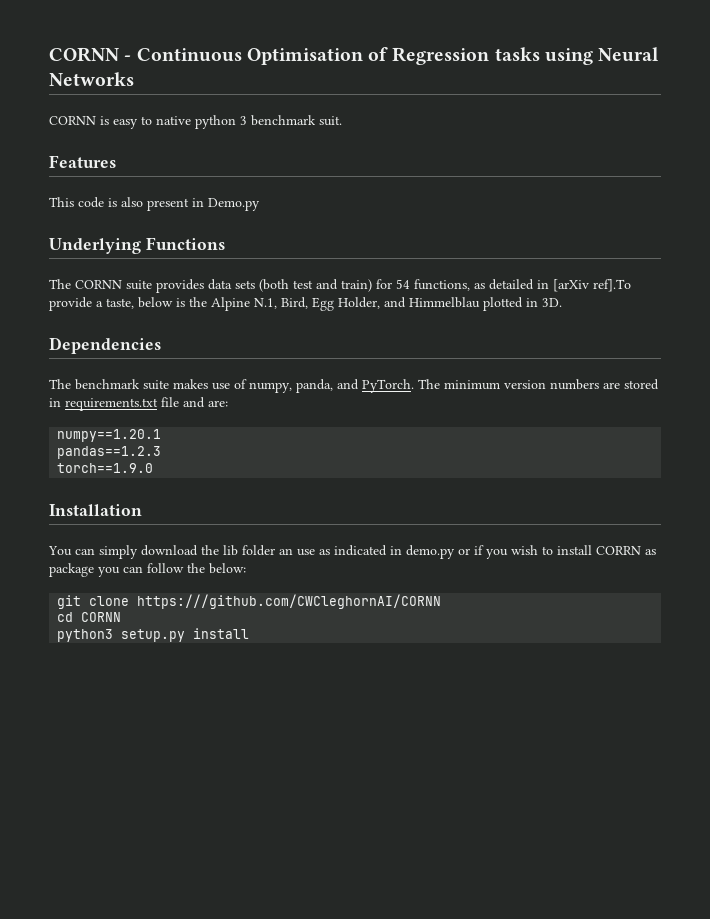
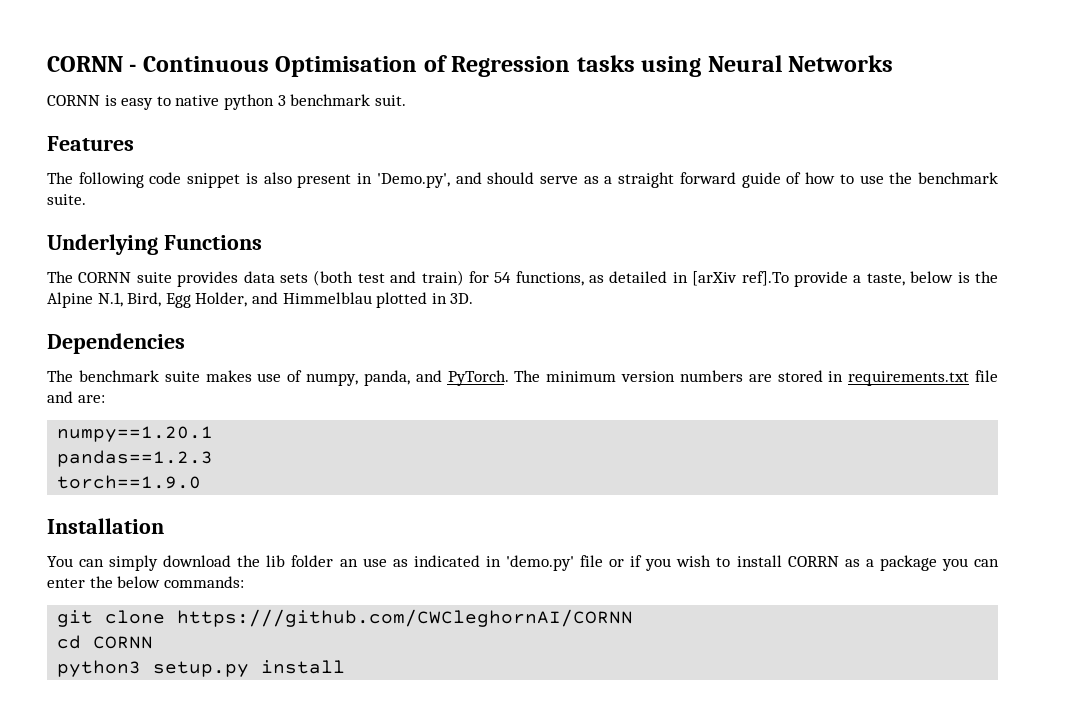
- This code is also present in Demo.py
+ The following code snippet is also present in 'Demo.py', and should serve as a straight forward guide of how to use the benchmark suite.
- You can simply download the lib folder an use as indicated in demo.py or if you wish to install CORRN as package you can follow the below:
+ You can simply download the lib folder an use as indicated in 'demo.py' file or if you wish to install CORRN as a package you can enter the below commands:

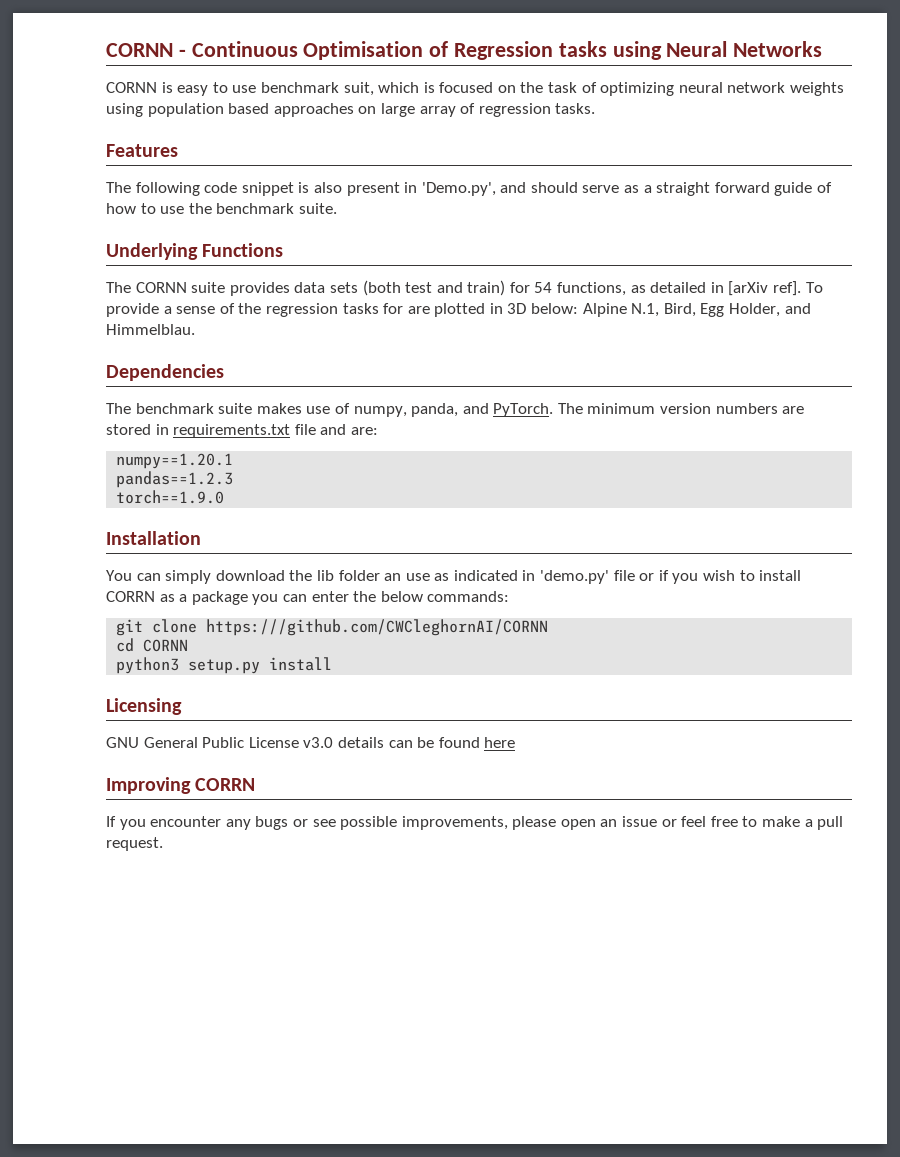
- CORNN is easy to native python 3 benchmark suit.
+ CORNN is easy to use benchmark suit, which is focused on the task of optimizing neural network weights using population based approaches on large array of regression tasks.
- The CORNN suite provides data sets (both test and train) for 54 functions, as detailed in [arXiv ref].To provide a taste, below is the Alpine N.1, Bird, Egg Holder, and Himmelblau plotted in 3D.
+ The CORNN suite provides data sets (both test and train) for 54 functions, as detailed in [arXiv ref]. To provide a sense of the regression tasks for are plotted in 3D below: Alpine N.1, Bird, Egg Holder, and Himmelblau.
+ Licensing
+ GNU General Public License v3.0 details can be found here
+ Improving CORRN
+ If you encounter any bugs or see possible improvements, please open an issue or feel free to make a pull request.

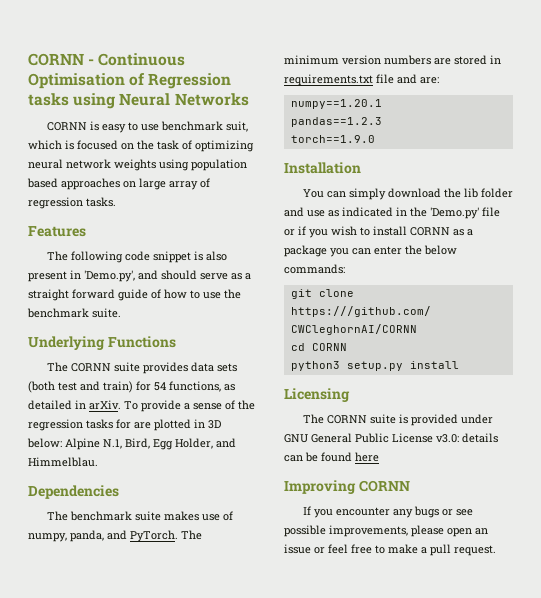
- The CORNN suite provides data sets (both test and train) for 54 functions, as detailed in [arXiv ref].
+ The CORNN suite provides data sets (both test and train) for 54 functions, as detailed in arXiv.
- You can simply download the lib folder an use as indicated in 'demo.py' file or if you wish to install CORRN as a package you can enter the below commands:
+ You can simply download the lib folder and use as indicated in the 'Demo.py' file or if you wish to install CORNN as a package you can enter the below commands:
- GNU General Public License v3.0 details can be found here
+ The CORNN suite is provided under GNU General Public License v3.0: details can be found here
- Improving CORRN
+ Improving CORNN

